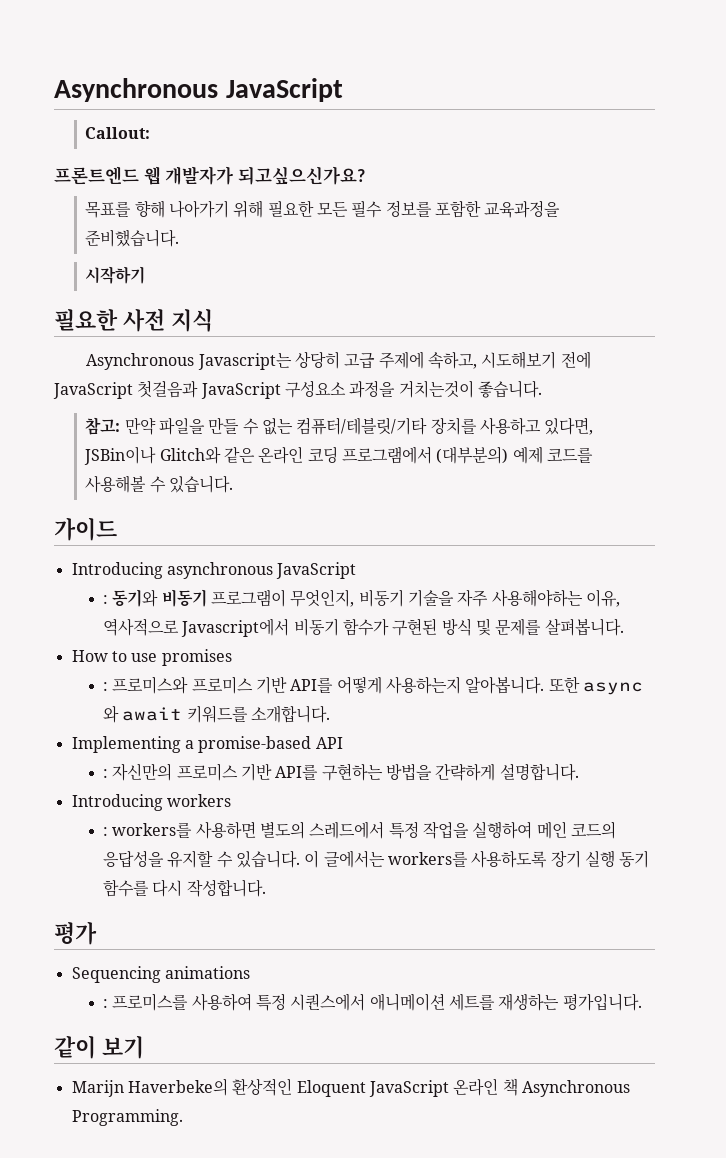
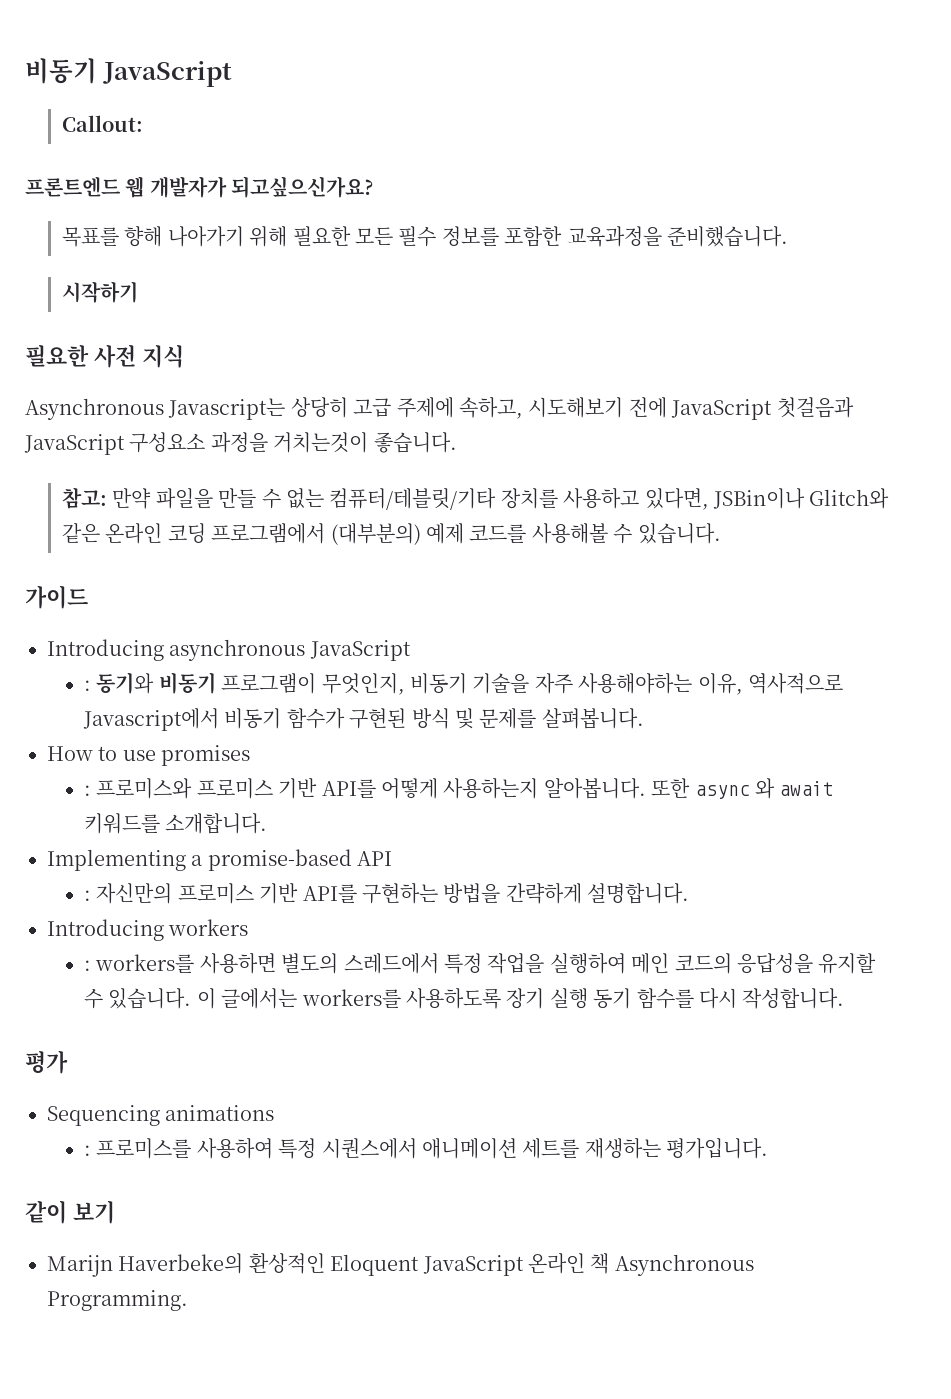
- Asynchronous JavaScript
+ 비동기 JavaScript

